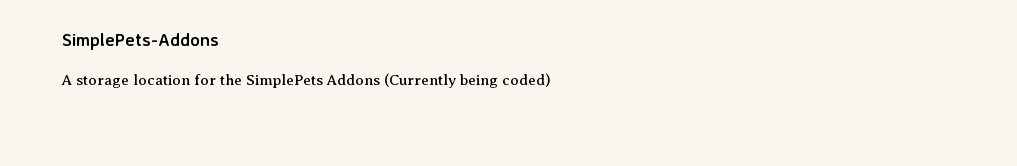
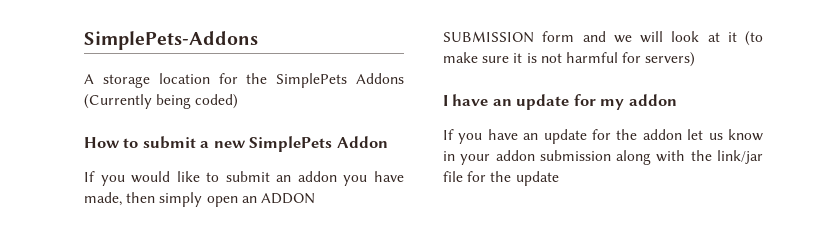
+ How to submit a new SimplePets Addon
+ If you would like to submit an addon you have made, then simply open an ADDON SUBMISSION form and we will look at it (to make sure it is not harmful for servers)
+ I have an update for my addon
+ If you have an update for the addon let us know in your addon submission along with the link/jar file for the update

